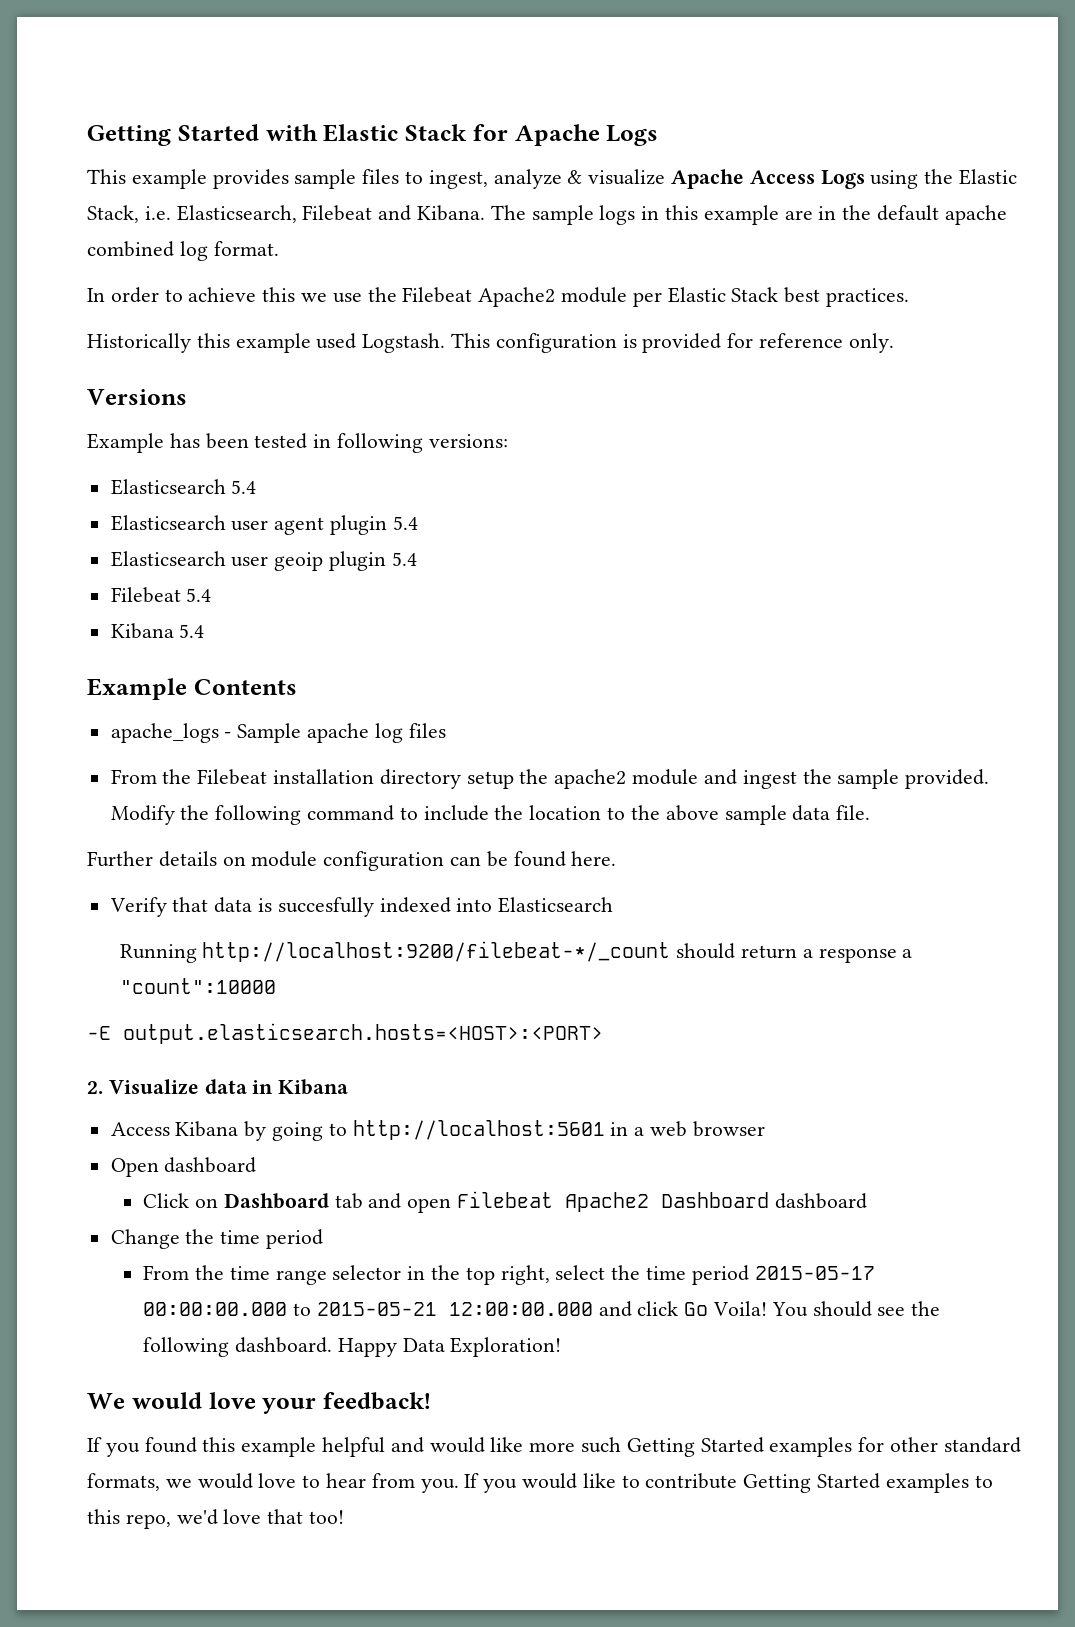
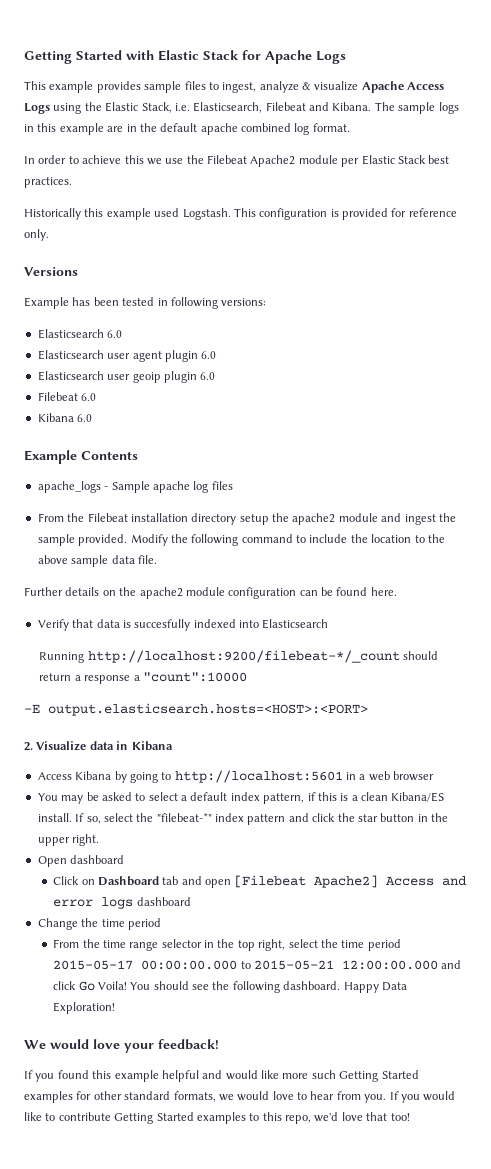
- Elasticsearch 5.4
+ Elasticsearch 6.0
- Elasticsearch user agent plugin 5.4
+ Elasticsearch user agent plugin 6.0
- Elasticsearch user geoip plugin 5.4
- Filebeat 5.4
- Kibana 5.4
+ Elasticsearch user geoip plugin 6.0
+ Filebeat 6.0
+ Kibana 6.0
- Further details on module configuration can be found here.
+ Further details on the apache2 module configuration can be found here.
+ You may be asked to select a default index pattern, if this is a clean Kibana/ES install. If so, select the "filebeat-*" index pattern and click the star button in the upper right.
- Click on Dashboard tab and open Filebeat Apache2 Dashboard dashboard
+ Click on Dashboard tab and open [Filebeat Apache2] Access and error logs dashboard

